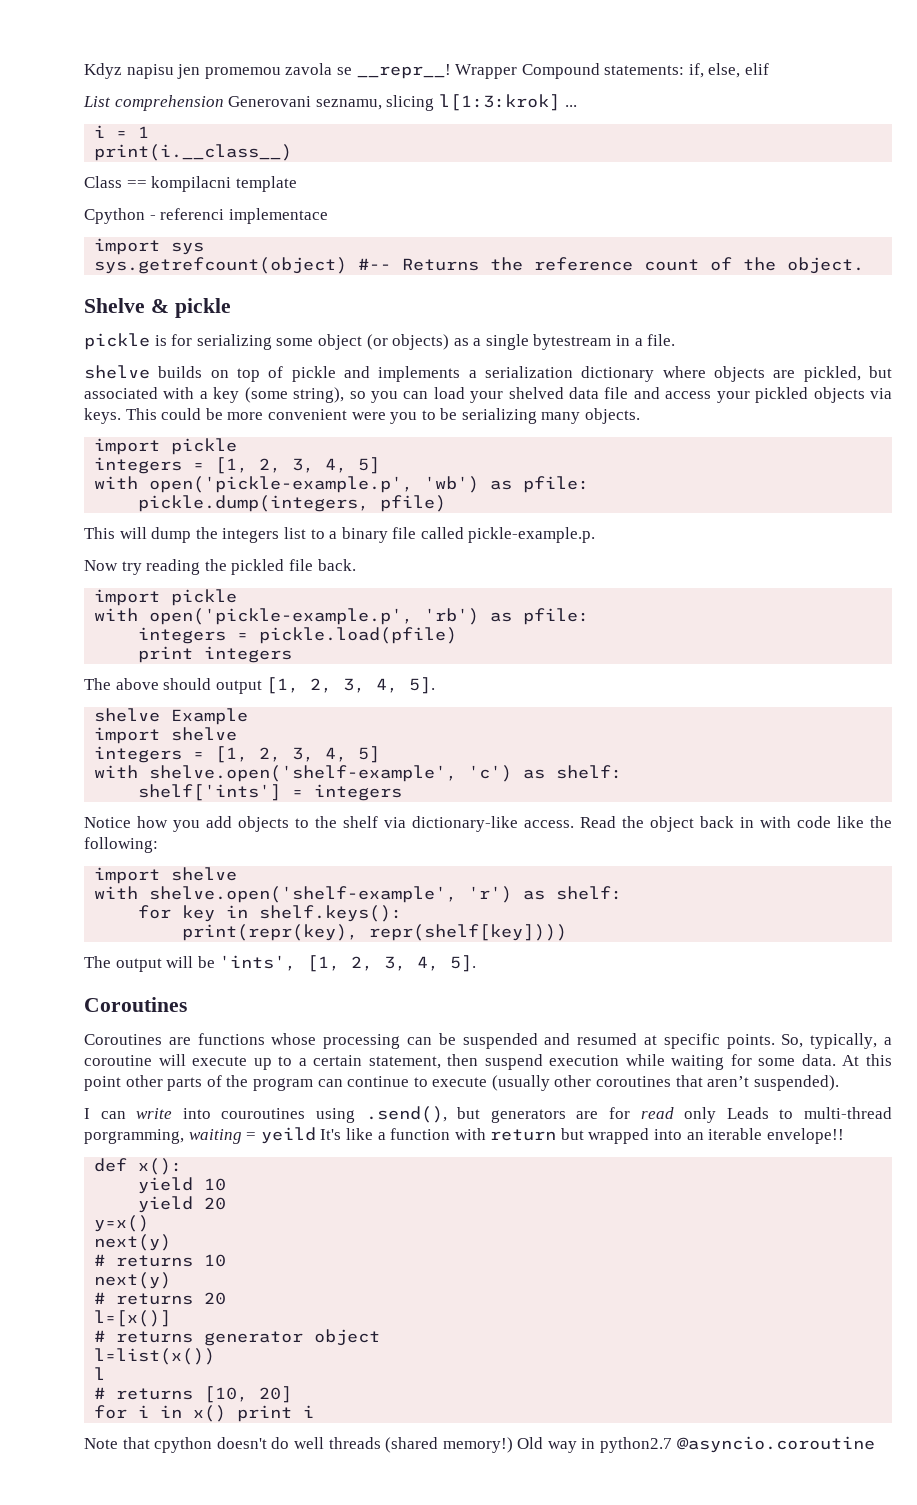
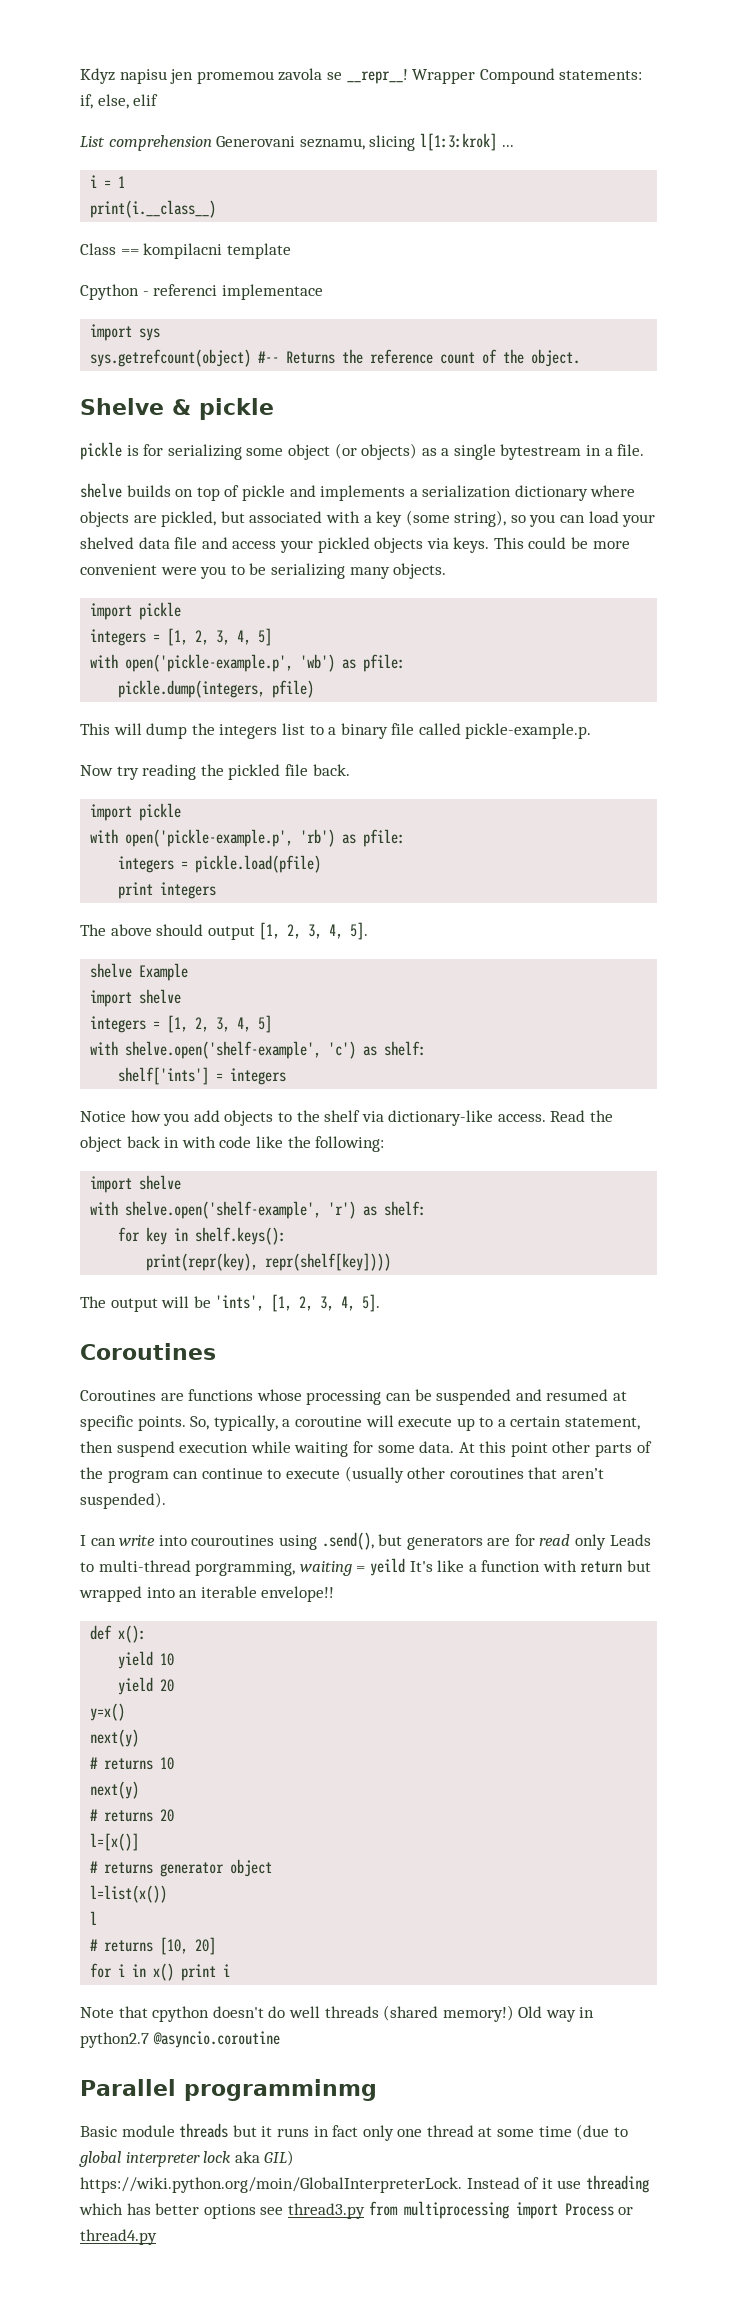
+ Parallel programminmg
+ Basic module threads but it runs in fact only one thread at some time (due to global interpreter lock aka GIL) https://wiki.python.org/moin/GlobalInterpreterLock. Instead of it use threading which has better options see thread3.py from multiprocessing import Process or thread4.py

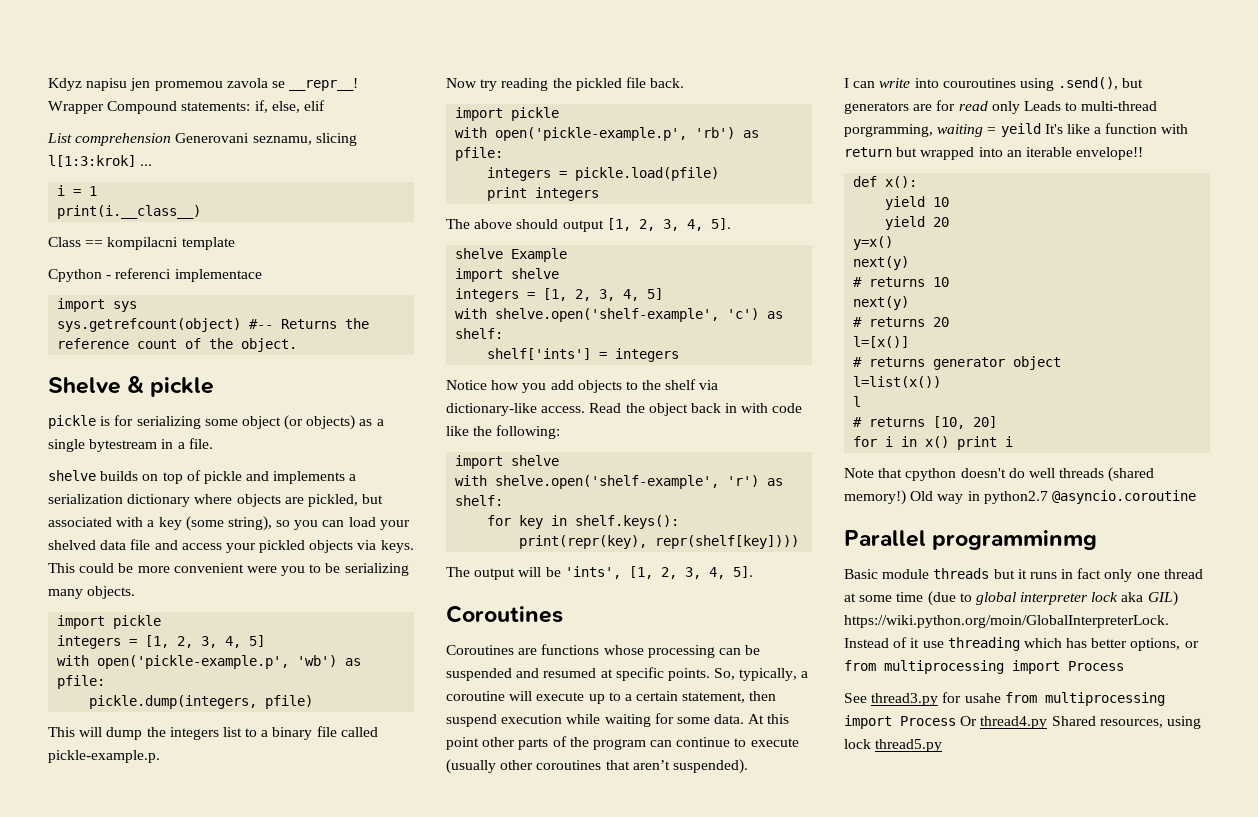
- Basic module threads but it runs in fact only one thread at some time (due to global interpreter lock aka GIL) https://wiki.python.org/moin/GlobalInterpreterLock. Instead of it use threading which has better options see thread3.py from multiprocessing import Process or thread4.py
+ Basic module threads but it runs in fact only one thread at some time (due to global interpreter lock aka GIL) https://wiki.python.org/moin/GlobalInterpreterLock. Instead of it use threading which has better options, or from multiprocessing import Process
+ See thread3.py for usahe from multiprocessing import Process Or thread4.py Shared resources, using lock thread5.py

